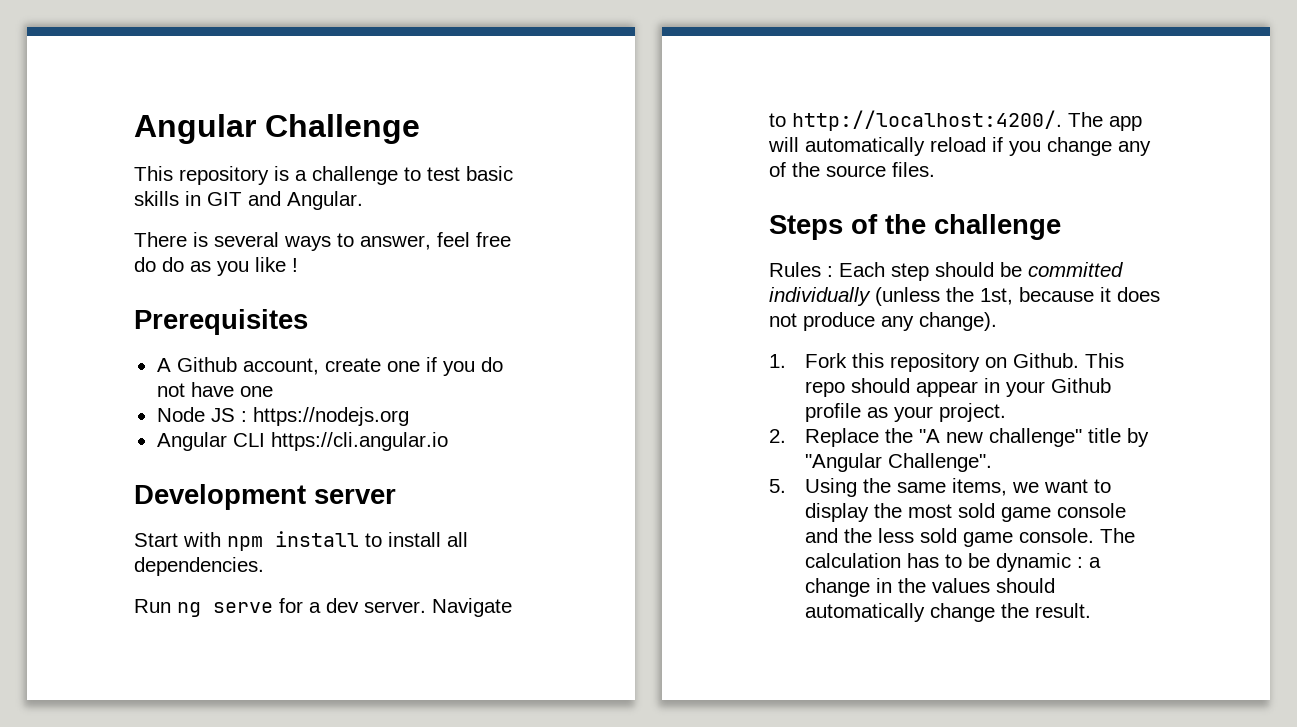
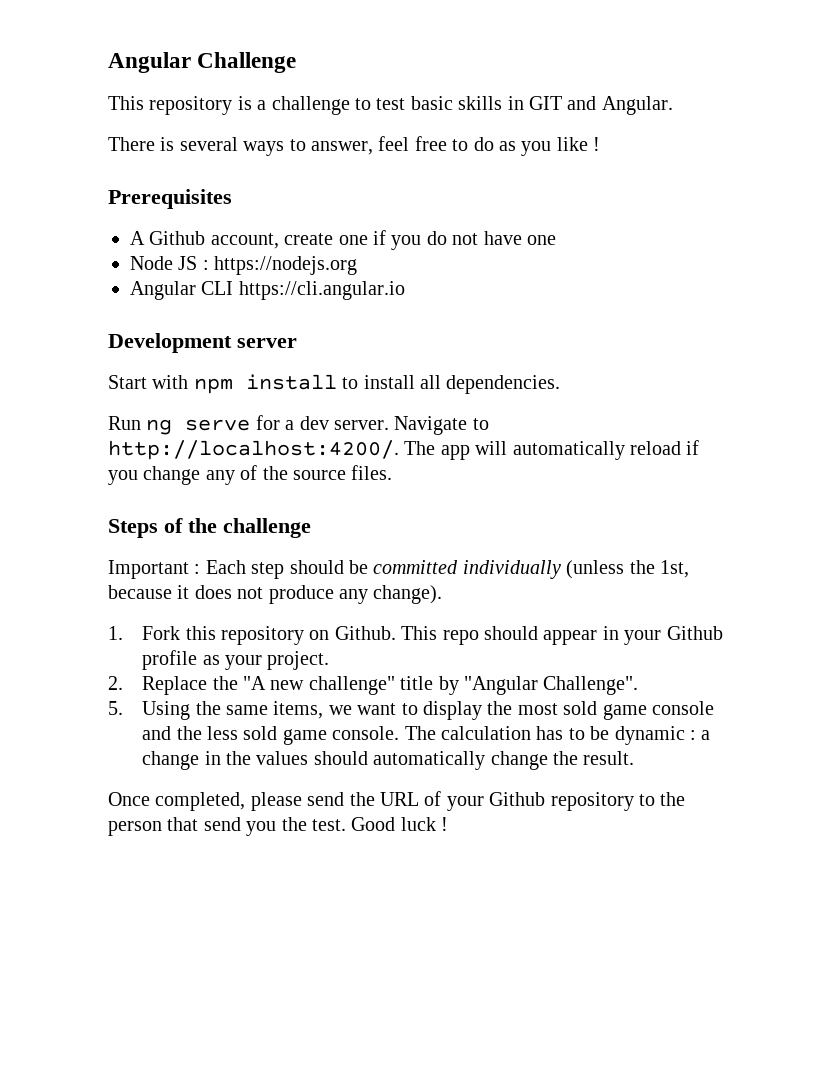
- There is several ways to answer, feel free do do as you like !
+ There is several ways to answer, feel free to do as you like !
- Rules : Each step should be committed individually (unless the 1st, because it does not produce any change).
+ Important : Each step should be committed individually (unless the 1st, because it does not produce any change).
+ Once completed, please send the URL of your Github repository to the person that send you the test. Good luck !

